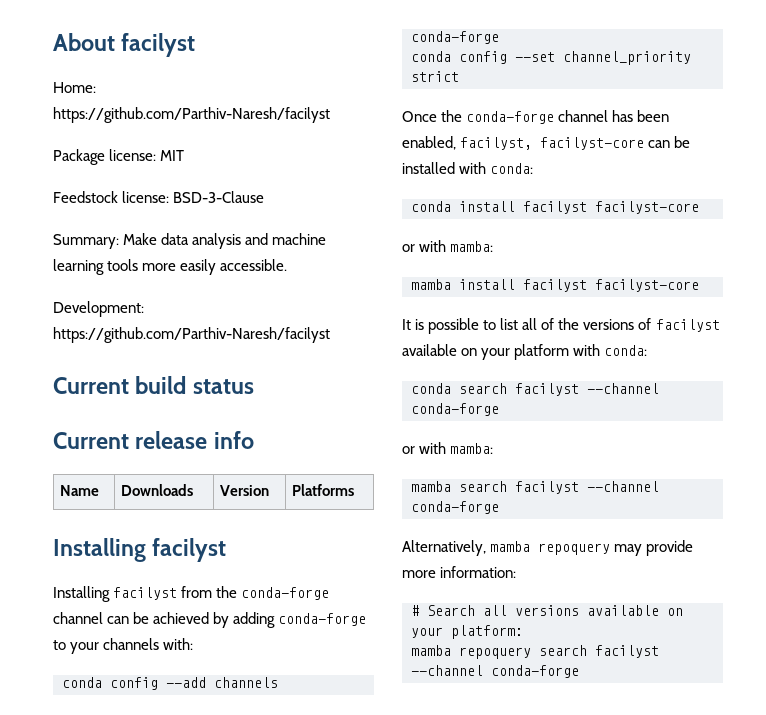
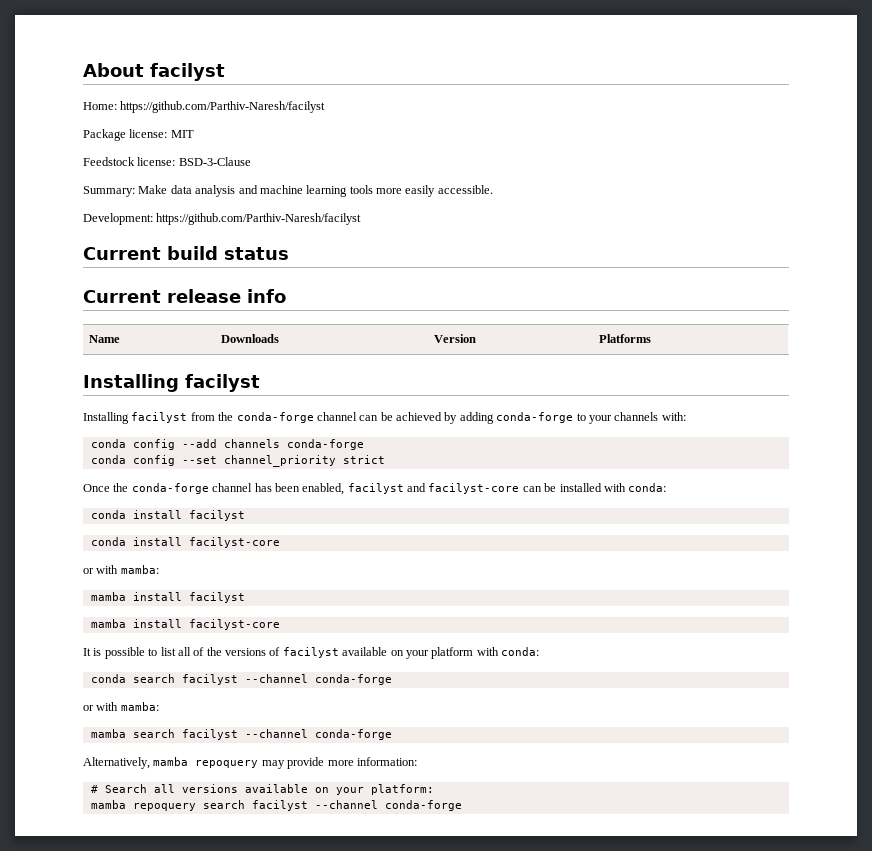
- Once the conda-forge channel has been enabled, facilyst, facilyst-core can be installed with conda:
+ Once the conda-forge channel has been enabled, facilyst and facilyst-core can be installed with conda:
- conda install facilyst facilyst-core
+ conda install facilyst
+ conda install facilyst-core
- mamba install facilyst facilyst-core
+ mamba install facilyst
+ mamba install facilyst-core

